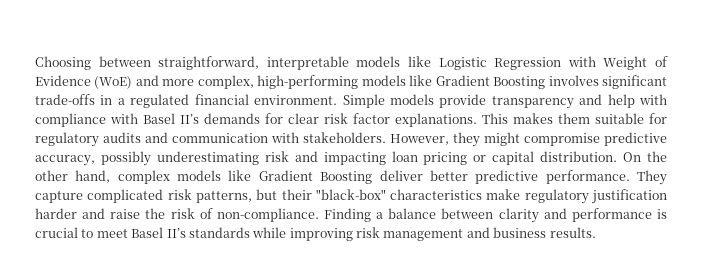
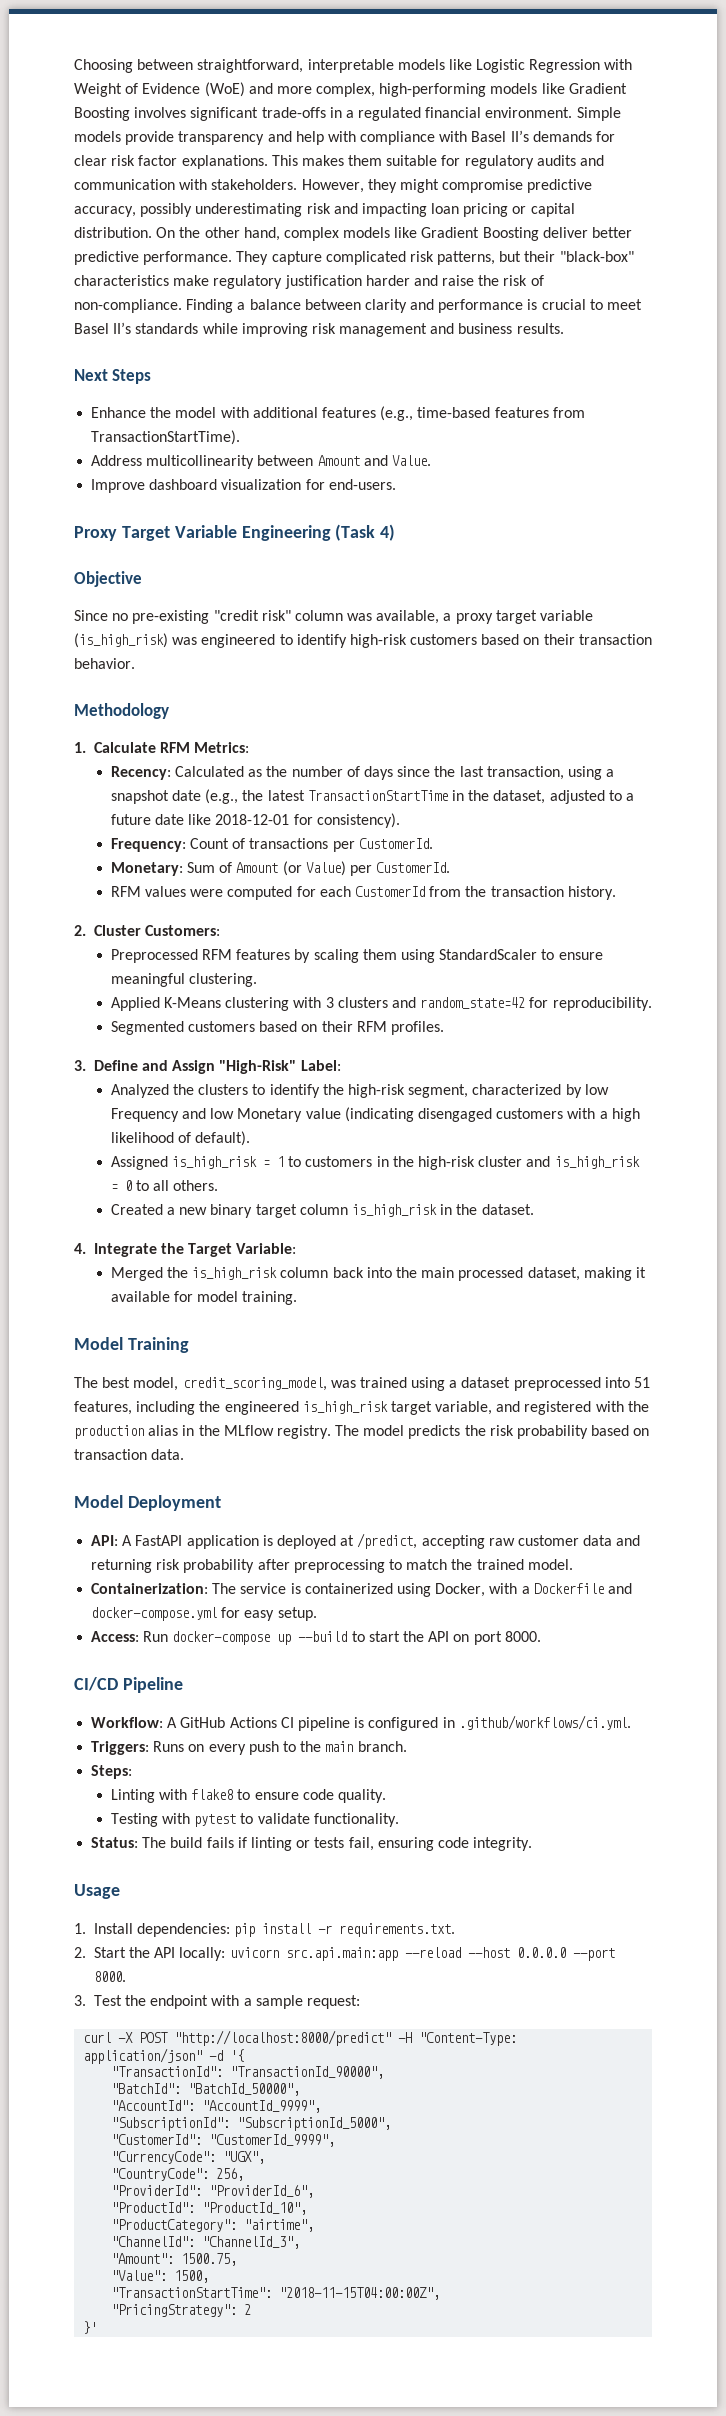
+ Next Steps
+ Enhance the model with additional features (e.g., time-based features from TransactionStartTime).
+ Address multicollinearity between Amount and Value.
+ Improve dashboard visualization for end-users.
+ Proxy Target Variable Engineering (Task 4)
+ Objective
+ Since no pre-existing "credit risk" column was available, a proxy target variable (is_high_risk) was engineered to identify high-risk customers based on their transaction behavior.
+ Methodology
+ 1. Calculate RFM Metrics:
+ Recency: Calculated as the number of days since the last transaction, using a snapshot date (e.g., the latest TransactionStartTime in the dataset, adjusted to a future date like 2018-12-01 for consistency).
+ Frequency: Count of transactions per CustomerId.
+ Monetary: Sum of Amount (or Value) per CustomerId.
+ RFM values were computed for each CustomerId from the transaction history.
+ 2. Cluster Customers:
+ Preprocessed RFM features by scaling them using StandardScaler to ensure meaningful clustering.
+ Applied K-Means clustering with 3 clusters and random_state=42 for reproducibility.
+ Segmented customers based on their RFM profiles.
+ 3. Define and Assign "High-Risk" Label:
+ Analyzed the clusters to identify the high-risk segment, characterized by low Frequency and low Monetary value (indicating disengaged customers with a high likelihood of default).
+ Assigned is_high_risk = 1 to customers in the high-risk cluster and is_high_risk = 0 to all others.
+ Created a new binary target column is_high_risk in the dataset.
+ 4. Integrate the Target Variable:
+ Merged the is_high_risk column back into the main processed dataset, making it available for model training.
+ Model Training
+ The best model, credit_scoring_model, was trained using a dataset preprocessed into 51 features, including the engineered is_high_risk target variable, and registered with the production alias in the MLflow registry. The model predicts the risk probability based on transaction data.
+ Model Deployment
+ API: A FastAPI application is deployed at /predict, accepting raw customer data and returning risk probability after preprocessing to match the trained model.
+ Containerization: The service is containerized using Docker, with a Dockerfile and docker-compose.yml for easy setup.
+ Access: Run docker-compose up --build to start the API on port 8000.
+ CI/CD Pipeline
+ Workflow: A GitHub Actions CI pipeline is configured in .github/workflows/ci.yml.
+ Triggers: Runs on every push to the main branch.
+ Steps:
+ Linting with flake8 to ensure code quality.
+ Testing with pytest to validate functionality.
+ Status: The build fails if linting or tests fail, ensuring code integrity.
+ Usage
+ 1. Install dependencies: pip install -r requirements.txt.
+ 2. Start the API locally: uvicorn src.api.main:app --reload --host 0.0.0.0 --port 8000.
+ 3. Test the endpoint with a sample request:
+ curl -X POST "http://localhost:8000/predict" -H "Content-Type: application/json" -d '{
+ "TransactionId": "TransactionId_90000",
+ "BatchId": "BatchId_50000",
+ "AccountId": "AccountId_9999",
+ "SubscriptionId": "SubscriptionId_5000",
+ "CustomerId": "CustomerId_9999",
+ "CurrencyCode": "UGX",
+ "CountryCode": 256,
+ "ProviderId": "ProviderId_6",
+ "ProductId": "ProductId_10",
+ "ProductCategory": "airtime",
+ "ChannelId": "ChannelId_3",
+ "Amount": 1500.75,
+ "Value": 1500,
+ "TransactionStartTime": "2018-11-15T04:00:00Z",
+ "PricingStrategy": 2
+ }'

